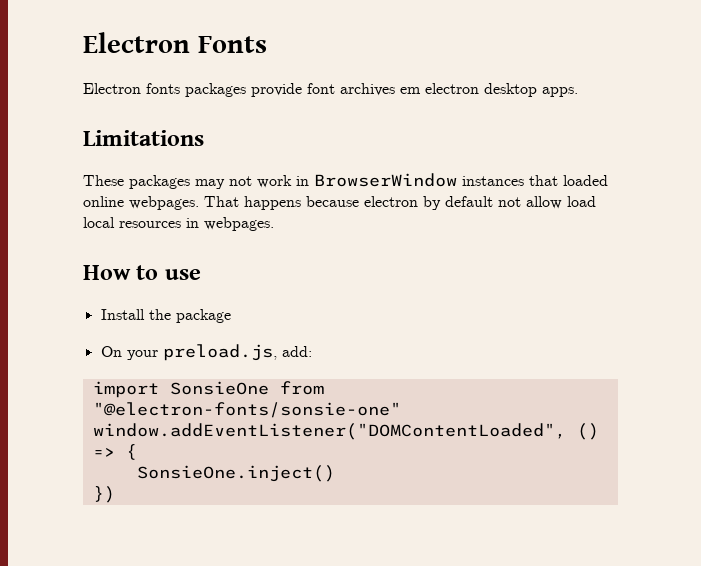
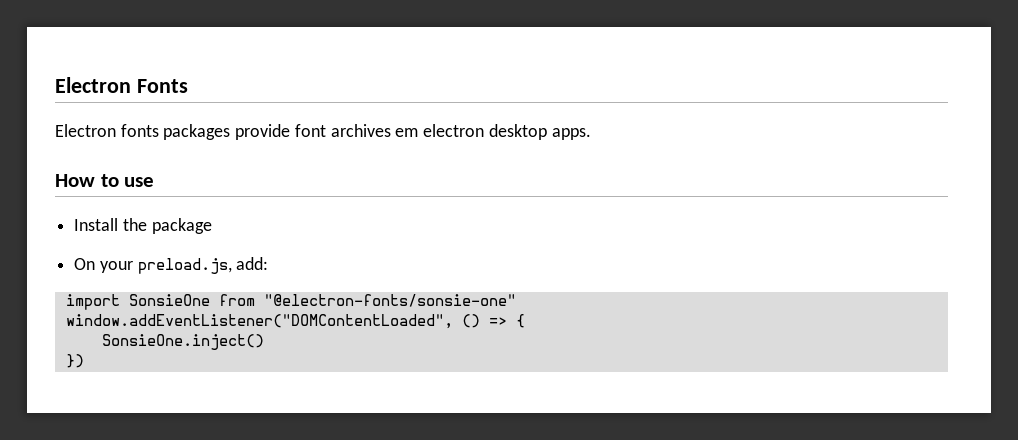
- Limitations
- These packages may not work in BrowserWindow instances that loaded online webpages. That happens because electron by default not allow load local resources in webpages.

